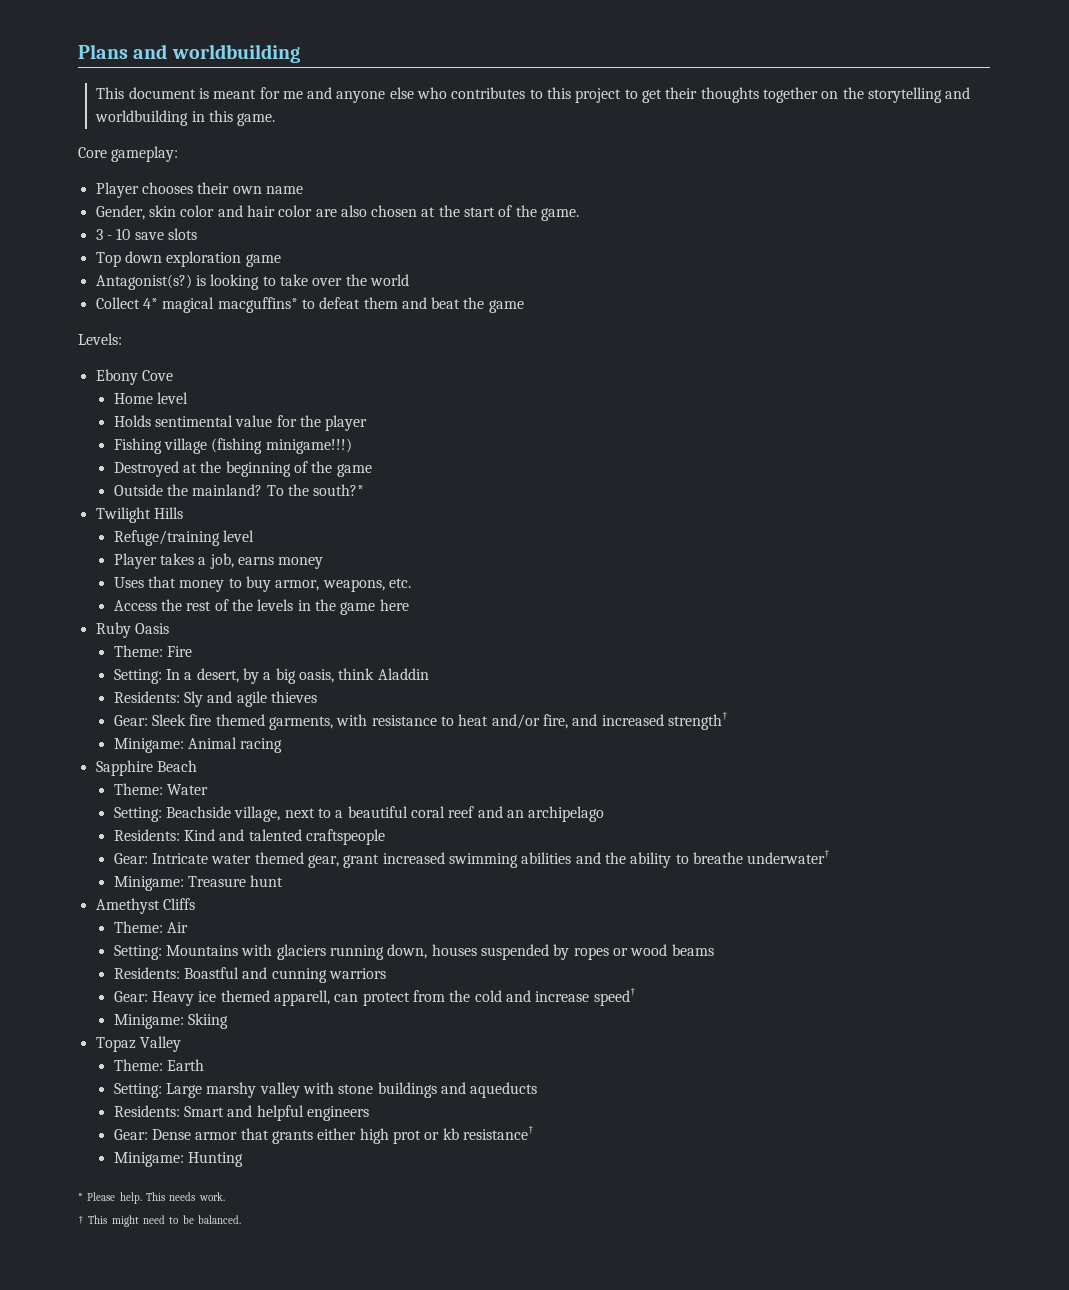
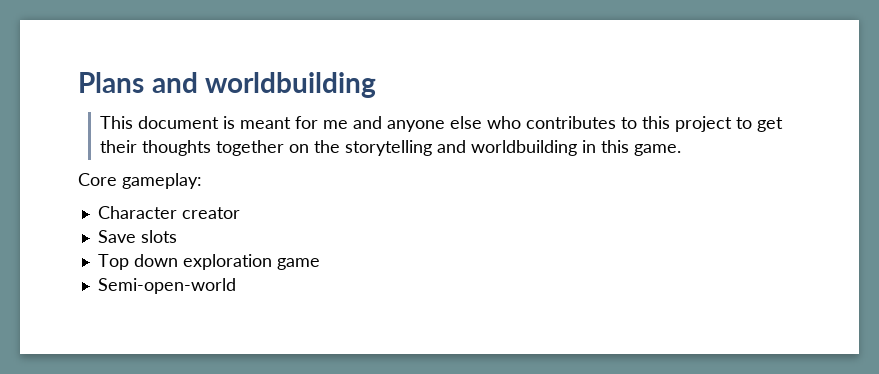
- Player chooses their own name
- Gender, skin color and hair color are also chosen at the start of the game.
- 3 - 10 save slots
+ Character creator
+ Save slots
- Antagonist(s?) is looking to take over the world
- Collect 4* magical macguffins* to defeat them and beat the game
- Levels:
- Ebony Cove
- Home level
- Holds sentimental value for the player
- Fishing village (fishing minigame!!!)
- Destroyed at the beginning of the game
- Outside the mainland? To the south?*
- Twilight Hills
- Refuge/training level
- Player takes a job, earns money
- Uses that money to buy armor, weapons, etc.
- Access the rest of the levels in the game here
- Ruby Oasis
- Theme: Fire
- Setting: In a desert, by a big oasis, think Aladdin
- Residents: Sly and agile thieves
- Gear: Sleek fire themed garments, with resistance to heat and/or fire, and increased strength†
- Minigame: Animal racing
- Sapphire Beach
- Theme: Water
- Setting: Beachside village, next to a beautiful coral reef and an archipelago
- Residents: Kind and talented craftspeople
- Gear: Intricate water themed gear, grant increased swimming abilities and the ability to breathe underwater†
- Minigame: Treasure hunt
- Amethyst Cliffs
- Theme: Air
- Setting: Mountains with glaciers running down, houses suspended by ropes or wood beams
- Residents: Boastful and cunning warriors
- Gear: Heavy ice themed apparell, can protect from the cold and increase speed†
- Minigame: Skiing
- Topaz Valley
- Theme: Earth
- Setting: Large marshy valley with stone buildings and aqueducts
- Residents: Smart and helpful engineers
- Gear: Dense armor that grants either high prot or kb resistance†
- Minigame: Hunting
- * Please help. This needs work.
- † This might need to be balanced.
+ Semi-open-world

